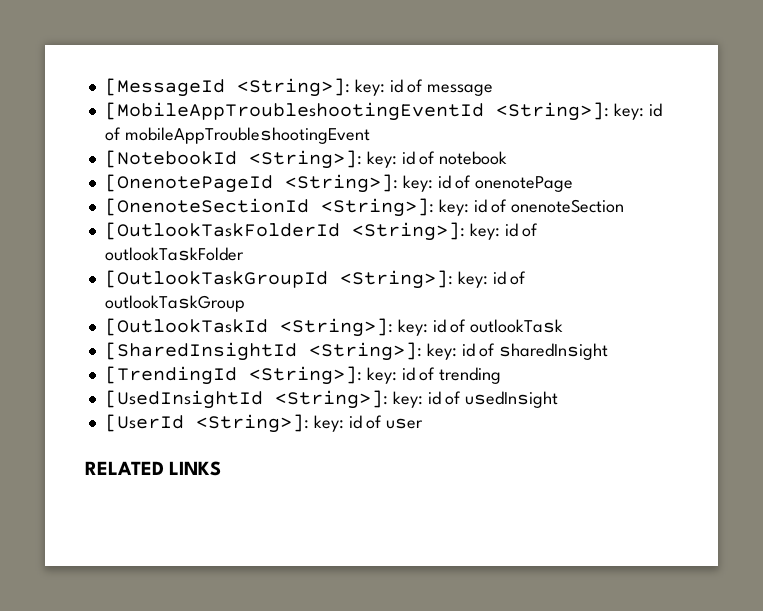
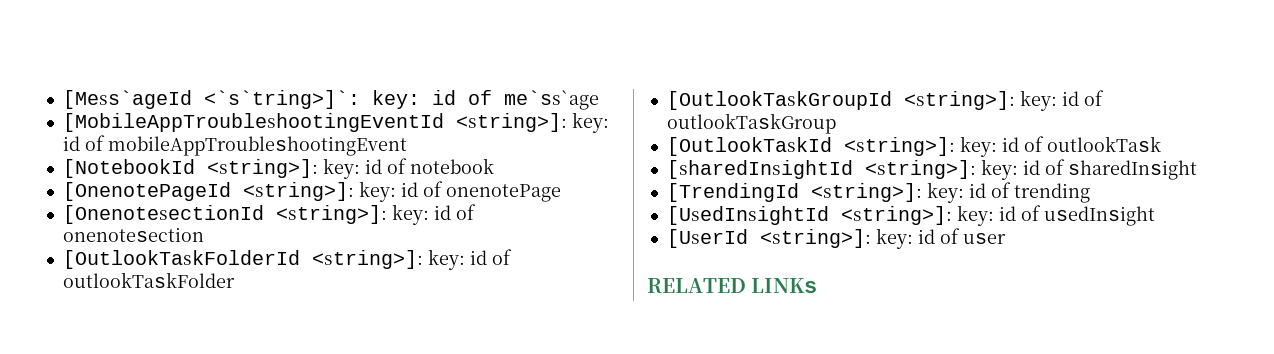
- [MessageId <String>]: key: id of message
+ [Mess`ageId <`s`tring>]`: key: id of me`ss`age
- [MobileAppTroubleshootingEventId <String>]: key: id of mobileAppTroubleshootingEvent
+ [MobileAppTroubleshootingEventId <string>]: key: id of mobileAppTroubleshootingEvent
- [NotebookId <String>]: key: id of notebook
+ [NotebookId <string>]: key: id of notebook
- [OnenotePageId <String>]: key: id of onenotePage
+ [OnenotePageId <string>]: key: id of onenotePage
- [OnenoteSectionId <String>]: key: id of onenoteSection
+ [OnenotesectionId <string>]: key: id of onenotesection
- [OutlookTaskFolderId <String>]: key: id of outlookTaskFolder
+ [OutlookTaskFolderId <string>]: key: id of outlookTaskFolder
- [OutlookTaskGroupId <String>]: key: id of outlookTaskGroup
+ [OutlookTaskGroupId <string>]: key: id of outlookTaskGroup
- [OutlookTaskId <String>]: key: id of outlookTask
+ [OutlookTaskId <string>]: key: id of outlookTask
- [SharedInsightId <String>]: key: id of sharedInsight
+ [sharedInsightId <string>]: key: id of sharedInsight
- [TrendingId <String>]: key: id of trending
+ [TrendingId <string>]: key: id of trending
- [UsedInsightId <String>]: key: id of usedInsight
+ [UsedInsightId <string>]: key: id of usedInsight
- [UserId <String>]: key: id of user
+ [UserId <string>]: key: id of user
- RELATED LINKS
+ RELATED LINKs

